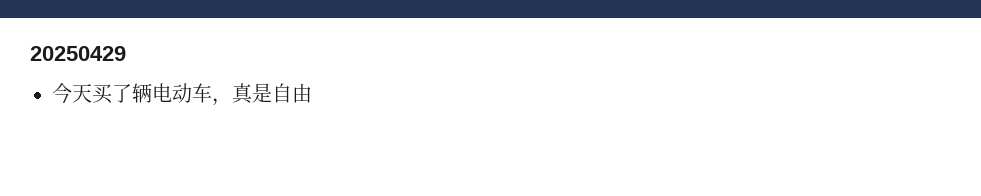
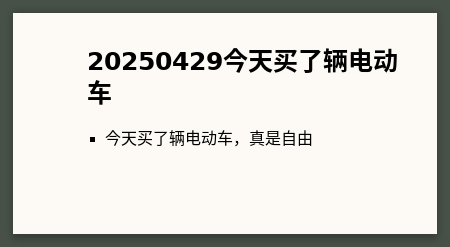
- 20250429
+ 20250429今天买了辆电动车

